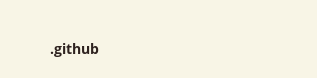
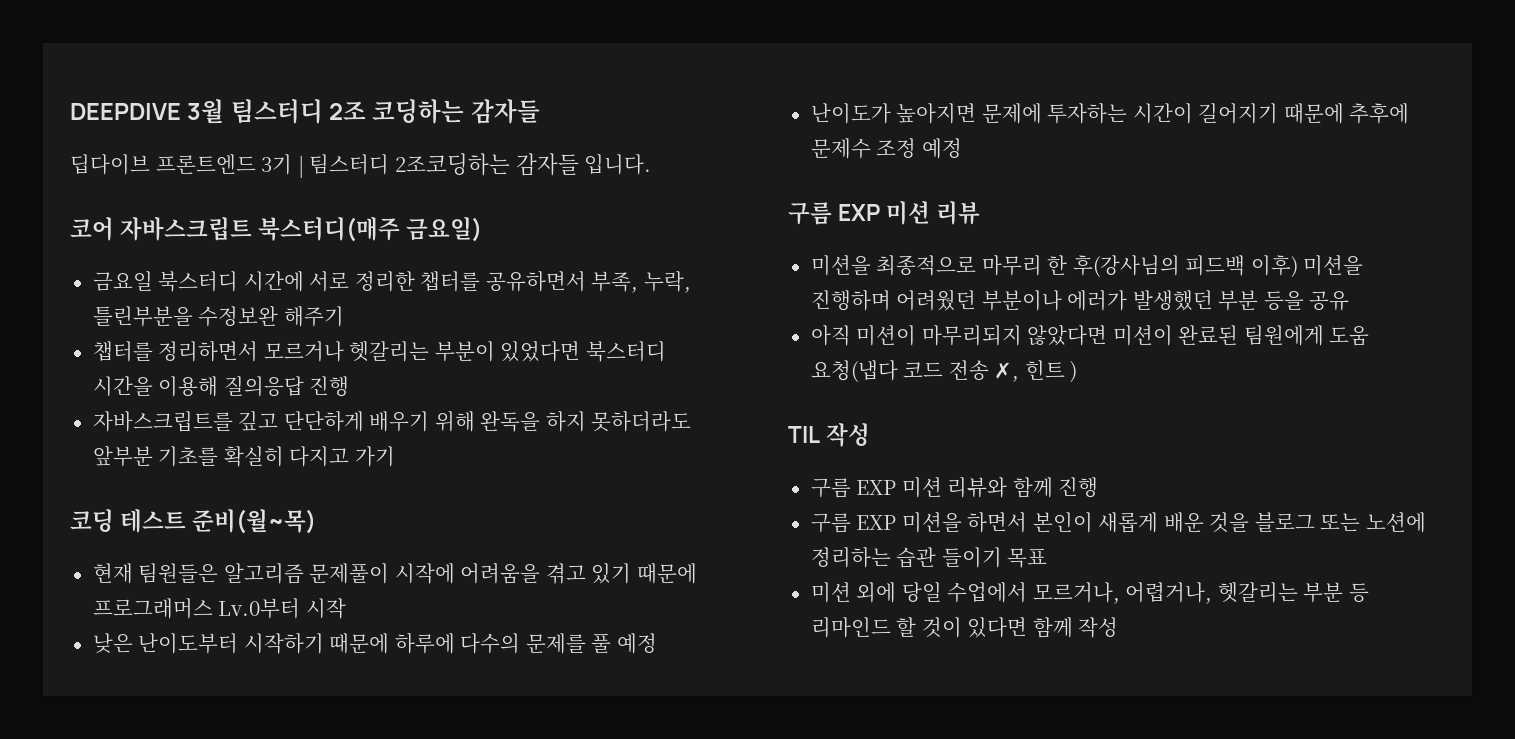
- .github
+ DEEPDIVE 3월 팀스터디 2조 코딩하는 감자들
+ 딥다이브 프론트엔드 3기 | 팀스터디 2조코딩하는 감자들 입니다.
+ 코어 자바스크립트 북스터디(매주 금요일)
+ 금요일 북스터디 시간에 서로 정리한 챕터를 공유하면서 부족, 누락, 틀린부분을 수정보완 해주기
+ 챕터를 정리하면서 모르거나 헷갈리는 부분이 있었다면 북스터디 시간을 이용해 질의응답 진행
+ 자바스크립트를 깊고 단단하게 배우기 위해 완독을 하지 못하더라도 앞부분 기초를 확실히 다지고 가기
+ 코딩 테스트 준비(월~목)
+ 현재 팀원들은 알고리즘 문제풀이 시작에 어려움을 겪고 있기 때문에 프로그래머스 Lv.0부터 시작
+ 낮은 난이도부터 시작하기 때문에 하루에 다수의 문제를 풀 예정
+ 난이도가 높아지면 문제에 투자하는 시간이 길어지기 때문에 추후에 문제수 조정 예정
+ 구름 EXP 미션 리뷰
+ 미션을 최종적으로 마무리 한 후(강사님의 피드백 이후) 미션을 진행하며 어려웠던 부분이나 에러가 발생했던 부분 등을 공유
+ 아직 미션이 마무리되지 않았다면 미션이 완료된 팀원에게 도움 요청(냅다 코드 전송 ✗, 힌트 )
+ TIL 작성
+ 구름 EXP 미션 리뷰와 함께 진행
+ 구름 EXP 미션을 하면서 본인이 새롭게 배운 것을 블로그 또는 노션에 정리하는 습관 들이기 목표
+ 미션 외에 당일 수업에서 모르거나, 어렵거나, 헷갈리는 부분 등 리마인드 할 것이 있다면 함께 작성

